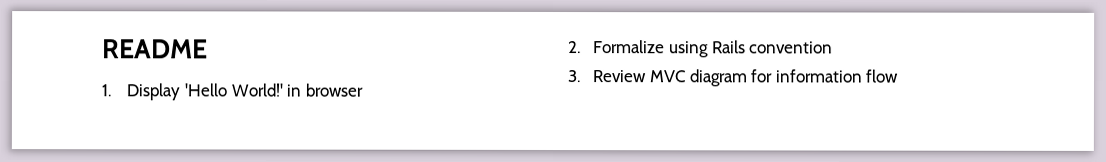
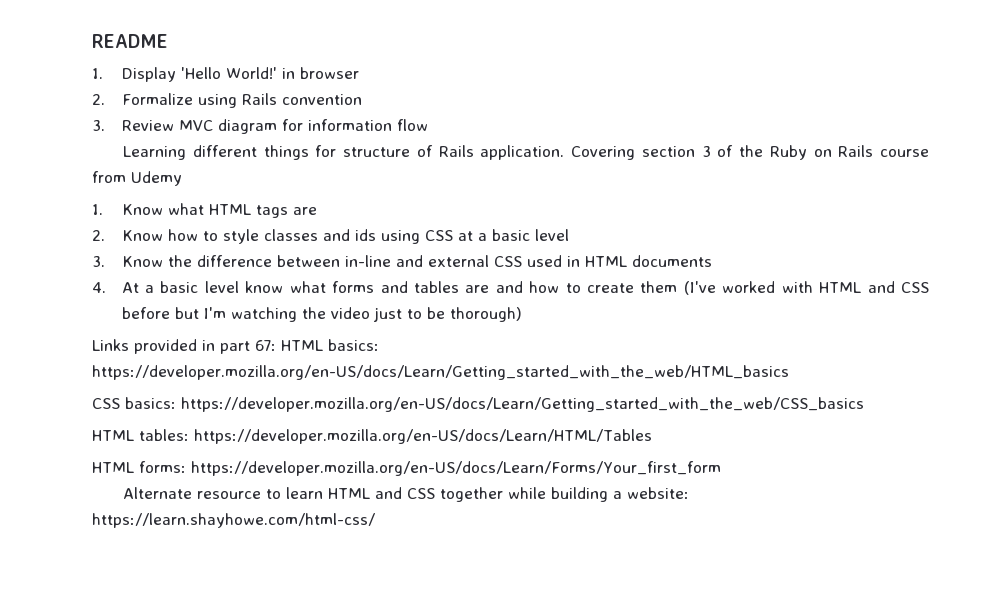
+ Learning different things for structure of Rails application. Covering section 3 of the Ruby on Rails course from Udemy
+ 1. Know what HTML tags are
+ 2. Know how to style classes and ids using CSS at a basic level
+ 3. Know the difference between in-line and external CSS used in HTML documents
+ 4. At a basic level know what forms and tables are and how to create them (I've worked with HTML and CSS before but I'm watching the video just to be thorough)
+ Links provided in part 67: HTML basics: https://developer.mozilla.org/en-US/docs/Learn/Getting_started_with_the_web/HTML_basics
+ CSS basics: https://developer.mozilla.org/en-US/docs/Learn/Getting_started_with_the_web/CSS_basics
+ HTML tables: https://developer.mozilla.org/en-US/docs/Learn/HTML/Tables
+ HTML forms: https://developer.mozilla.org/en-US/docs/Learn/Forms/Your_first_form
+ Alternate resource to learn HTML and CSS together while building a website: https://learn.shayhowe.com/html-css/

